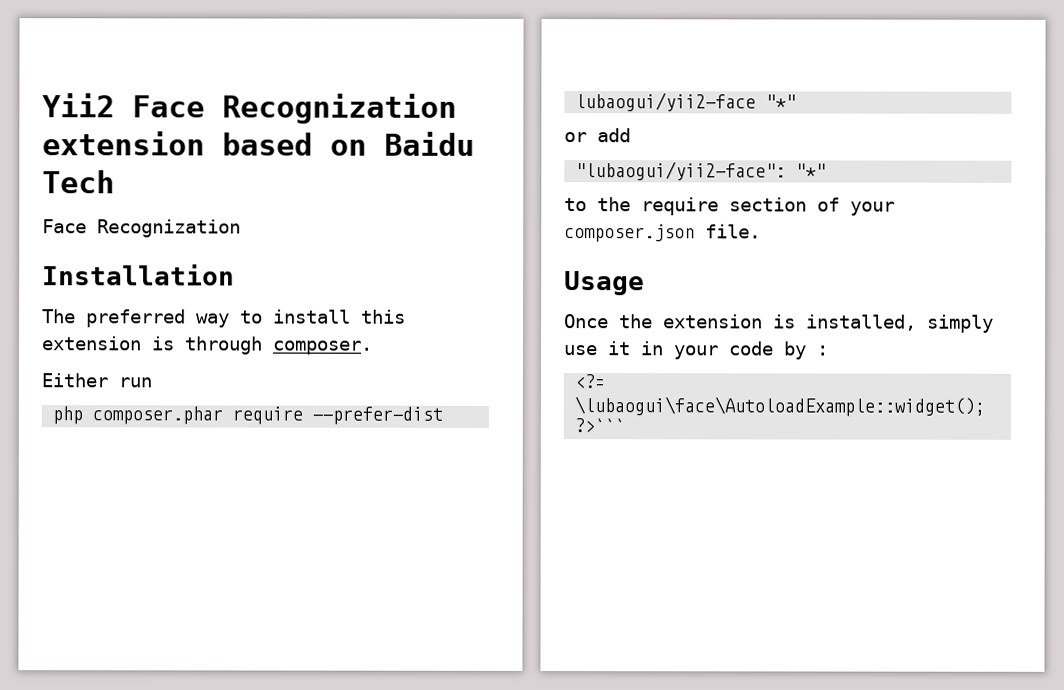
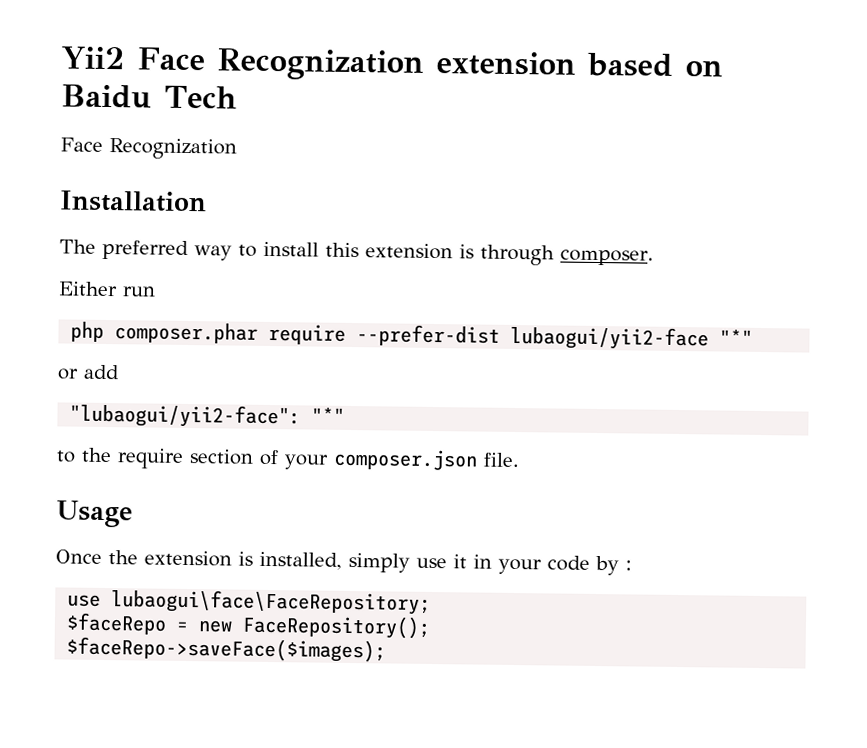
- <?= \lubaogui\face\AutoloadExample::widget(); ?>```
+ use lubaogui\face\FaceRepository;
+ $faceRepo = new FaceRepository();
+ $faceRepo->saveFace($images);

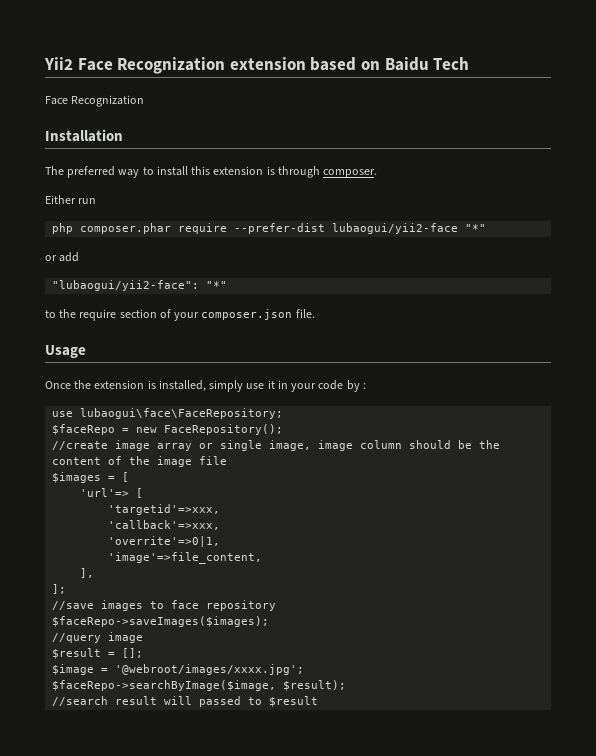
- $faceRepo->saveFace($images);
+ //create image array or single image, image column should be the content of the image file
+ $images = [
+ 'url'=> [
+ 'targetid'=>xxx,
+ 'callback'=>xxx,
+ 'overrite'=>0|1,
+ 'image'=>file_content,
+ ],
+ ];
+ //save images to face repository
+ $faceRepo->saveImages($images);
+ //query image
+ $result = [];
+ $image = '@webroot/images/xxxx.jpg';
+ $faceRepo->searchByImage($image, $result);
+ //search result will passed to $result

